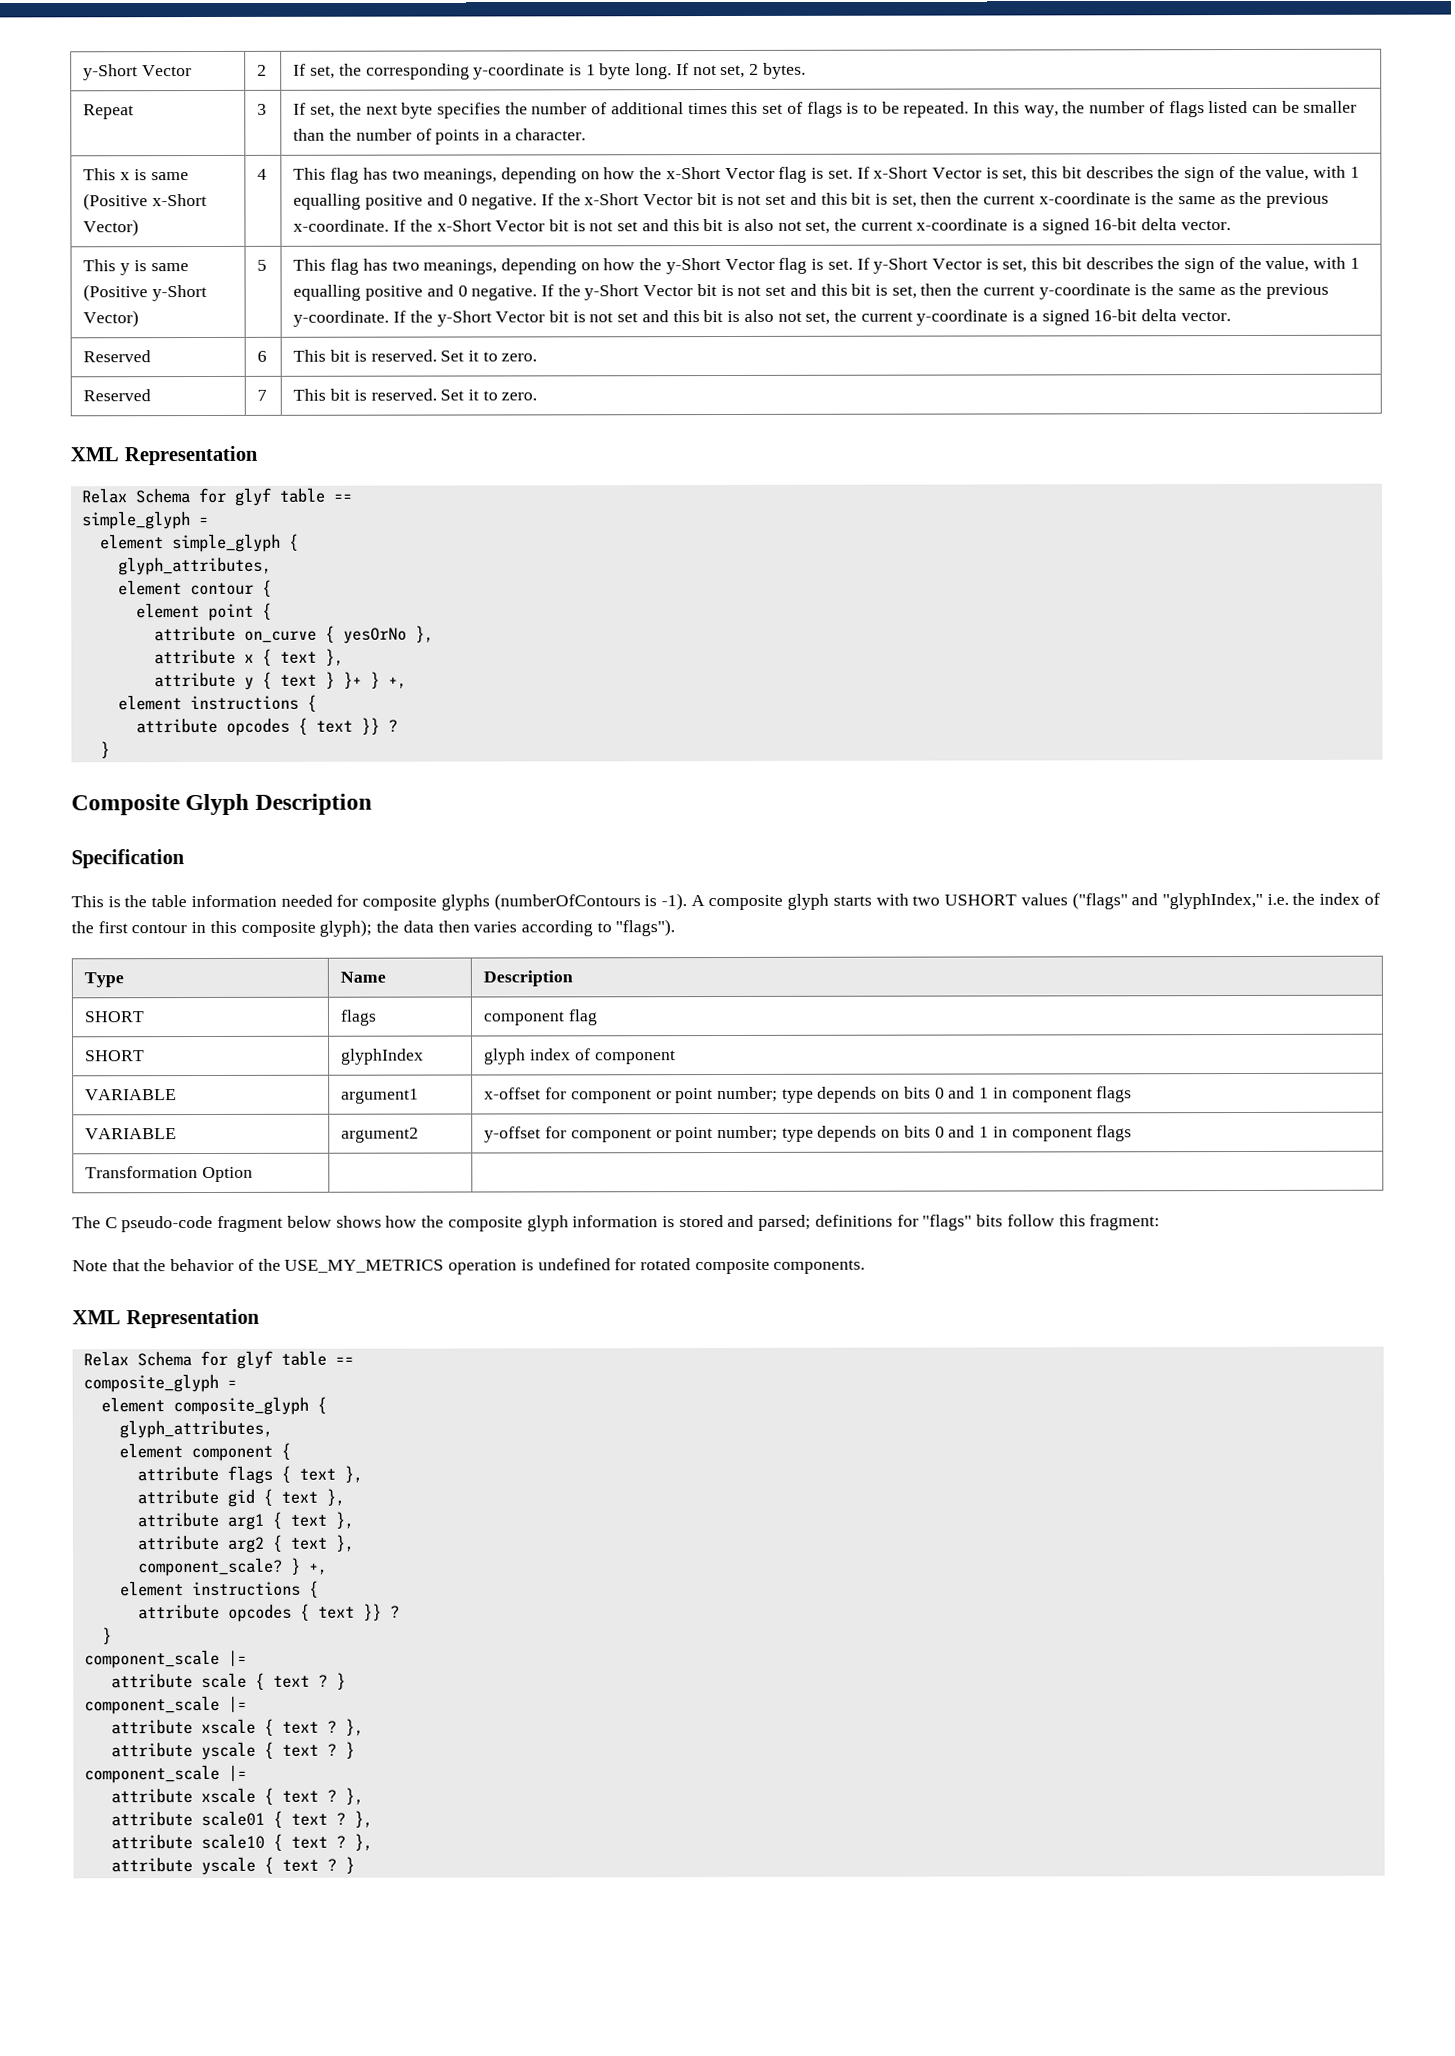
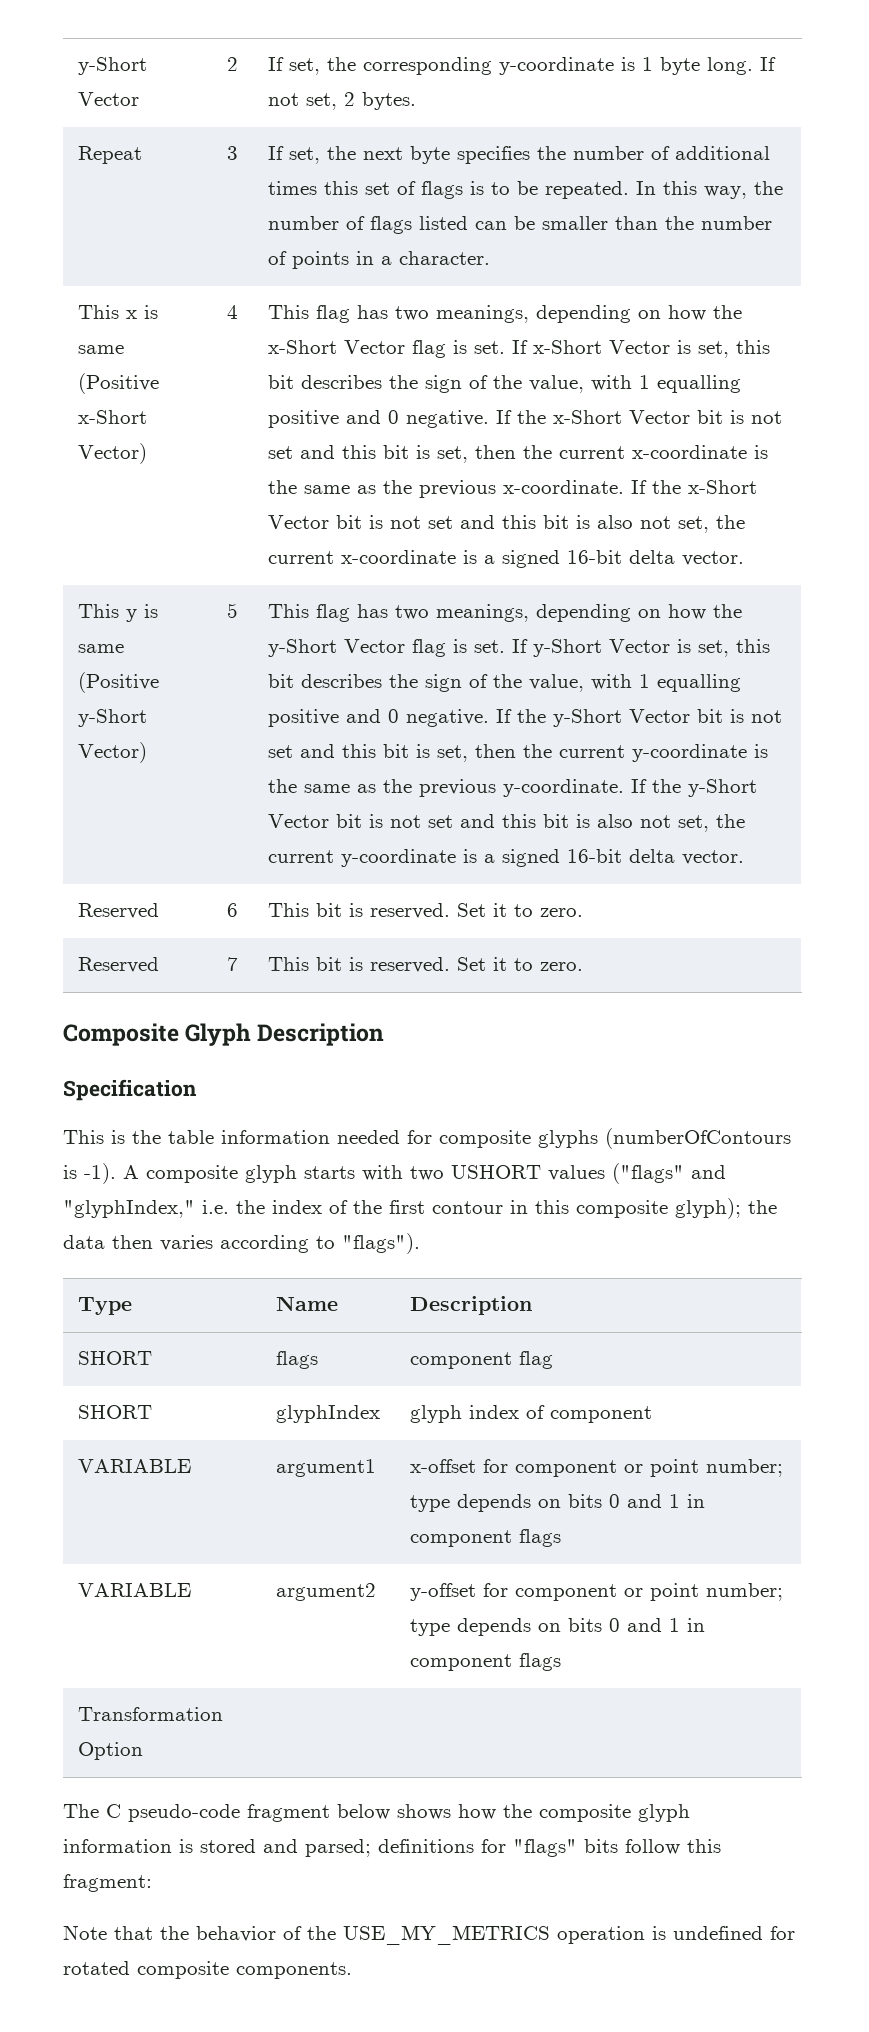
  Reserved | 7 | This bit is reserved. Set it to zero.
- XML Representation
- Relax Schema for glyf table ==
- simple_glyph =
- element simple_glyph {
- glyph_attributes,
- element contour {
- element point {
- attribute on_curve { yesOrNo },
- attribute x { text },
- attribute y { text } }+ } +,
- element instructions {
- attribute opcodes { text }} ?
- }
  Note that the behavior of the USE_MY_METRICS operation is undefined for rotated composite components.
- XML Representation
- Relax Schema for glyf table ==
- composite_glyph =
- element composite_glyph {
- glyph_attributes,
- element component {
- attribute flags { text },
- attribute gid { text },
- attribute arg1 { text },
- attribute arg2 { text },
- component_scale? } +,
- element instructions {
- attribute opcodes { text }} ?
- }
- component_scale |=
- attribute scale { text ? }
- component_scale |=
- attribute xscale { text ? },
- attribute yscale { text ? }
- component_scale |=
- attribute xscale { text ? },
- attribute scale01 { text ? },
- attribute scale10 { text ? },
- attribute yscale { text ? }

